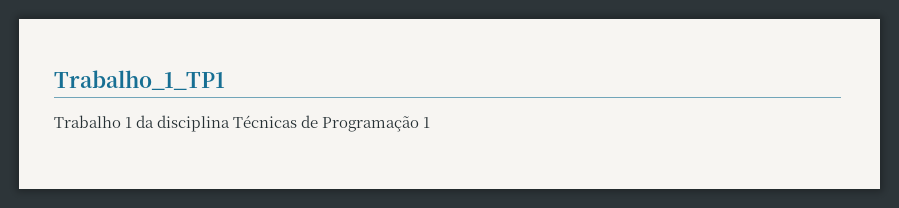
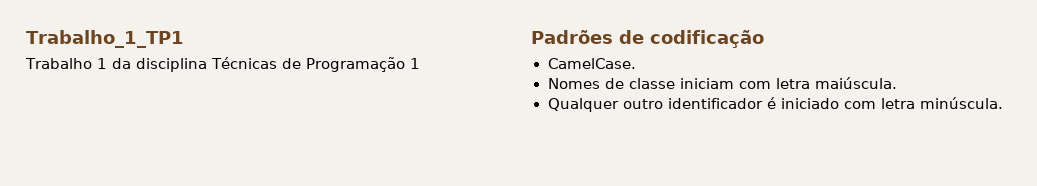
+ Padrões de codificação
+ CamelCase.
+ Nomes de classe iniciam com letra maiúscula.
+ Qualquer outro identificador é iniciado com letra minúscula.

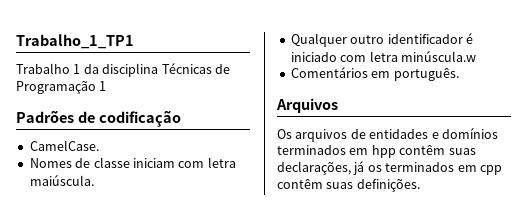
- Qualquer outro identificador é iniciado com letra minúscula.
+ Qualquer outro identificador é iniciado com letra minúscula.w
+ Comentários em português.
+ Arquivos
+ Os arquivos de entidades e domínios terminados em hpp contêm suas declarações, já os terminados em cpp contêm suas definições.

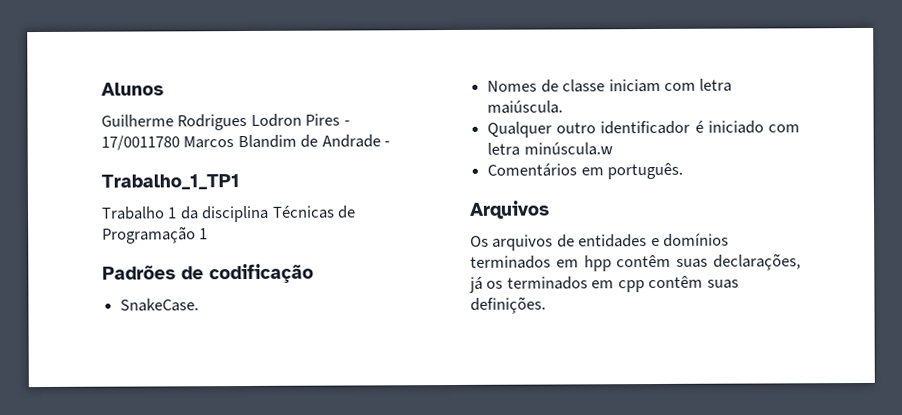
+ Alunos
+ Guilherme Rodrigues Lodron Pires - 17/0011780 Marcos Blandim de Andrade -
- CamelCase.
+ SnakeCase.

